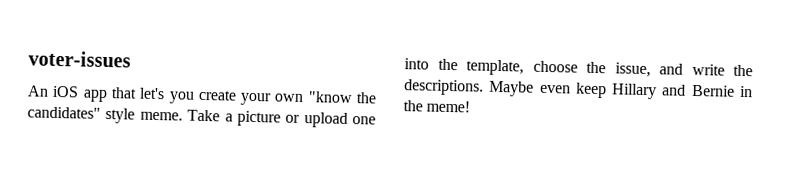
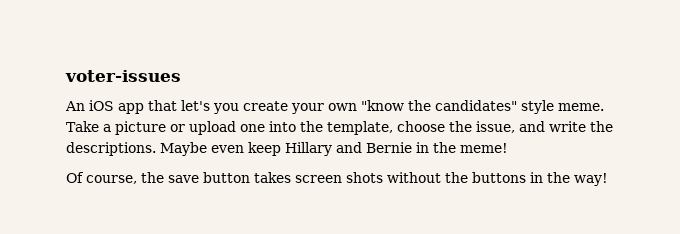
+ Of course, the save button takes screen shots without the buttons in the way!

